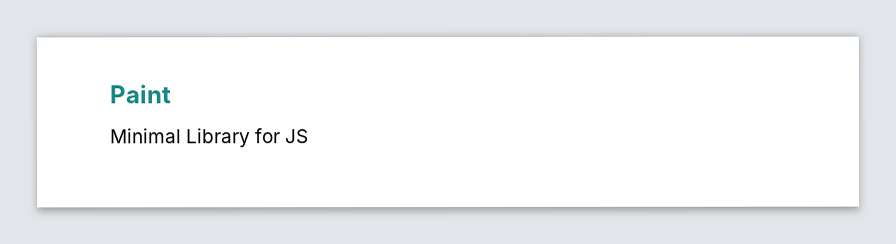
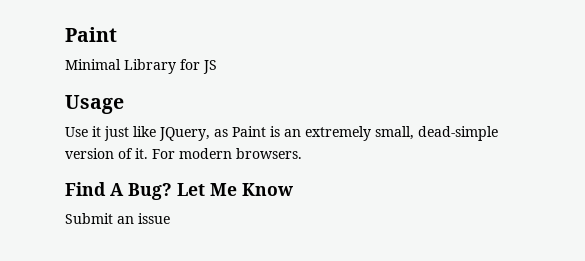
+ Usage
+ Use it just like JQuery, as Paint is an extremely small, dead-simple version of it. For modern browsers.
+ Find A Bug? Let Me Know
+ Submit an issue

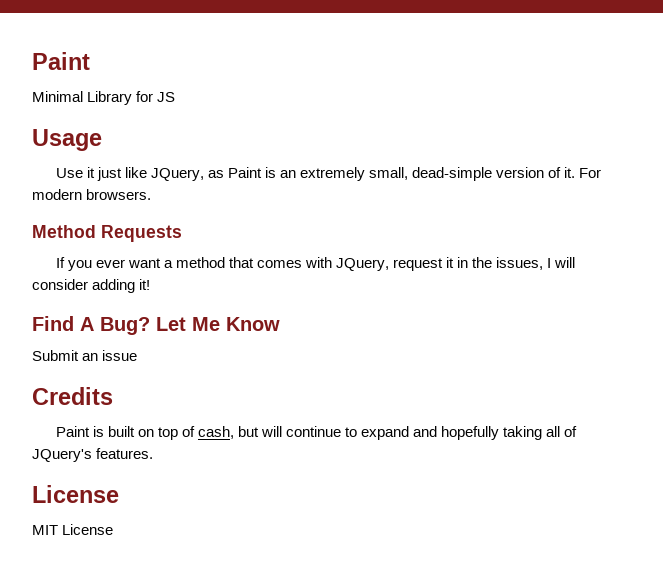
+ Method Requests
+ If you ever want a method that comes with JQuery, request it in the issues, I will consider adding it!
+ Credits
+ Paint is built on top of cash, but will continue to expand and hopefully taking all of JQuery's features.
+ License
+ MIT License

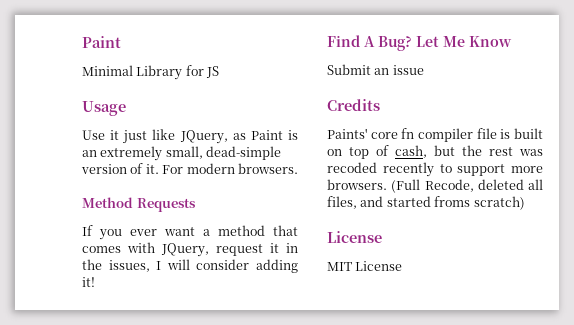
- Paint is built on top of cash, but will continue to expand and hopefully taking all of JQuery's features.
+ Paints' core fn compiler file is built on top of cash, but the rest was recoded recently to support more browsers. (Full Recode, deleted all files, and started froms scratch)

